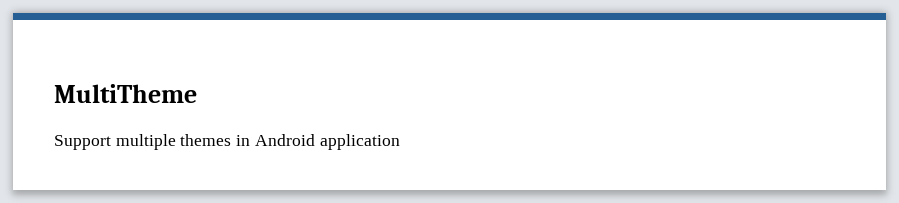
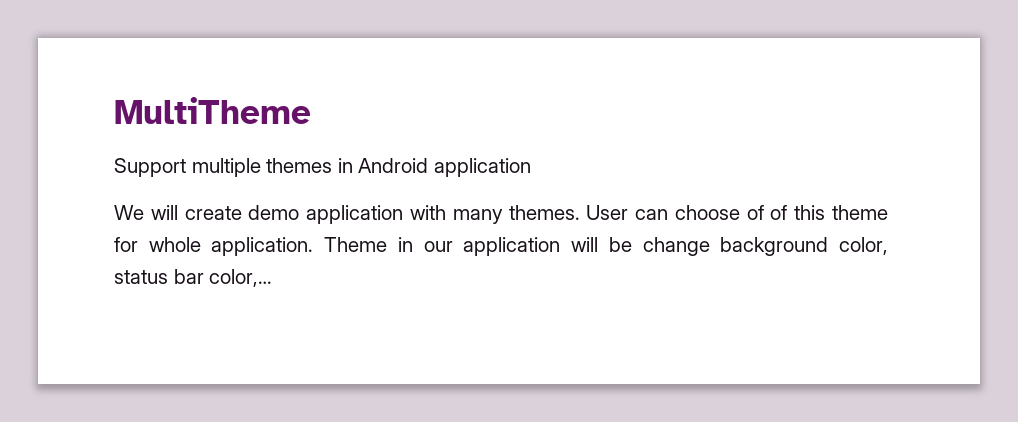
+ We will create demo application with many themes. User can choose of of this theme for whole application. Theme in our application will be change background color, status bar color,…

